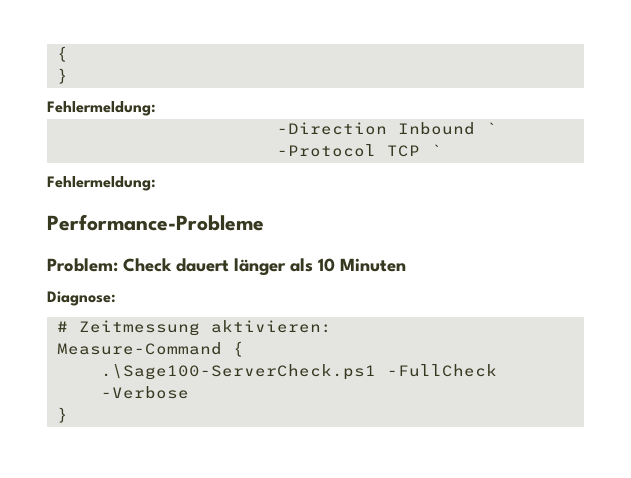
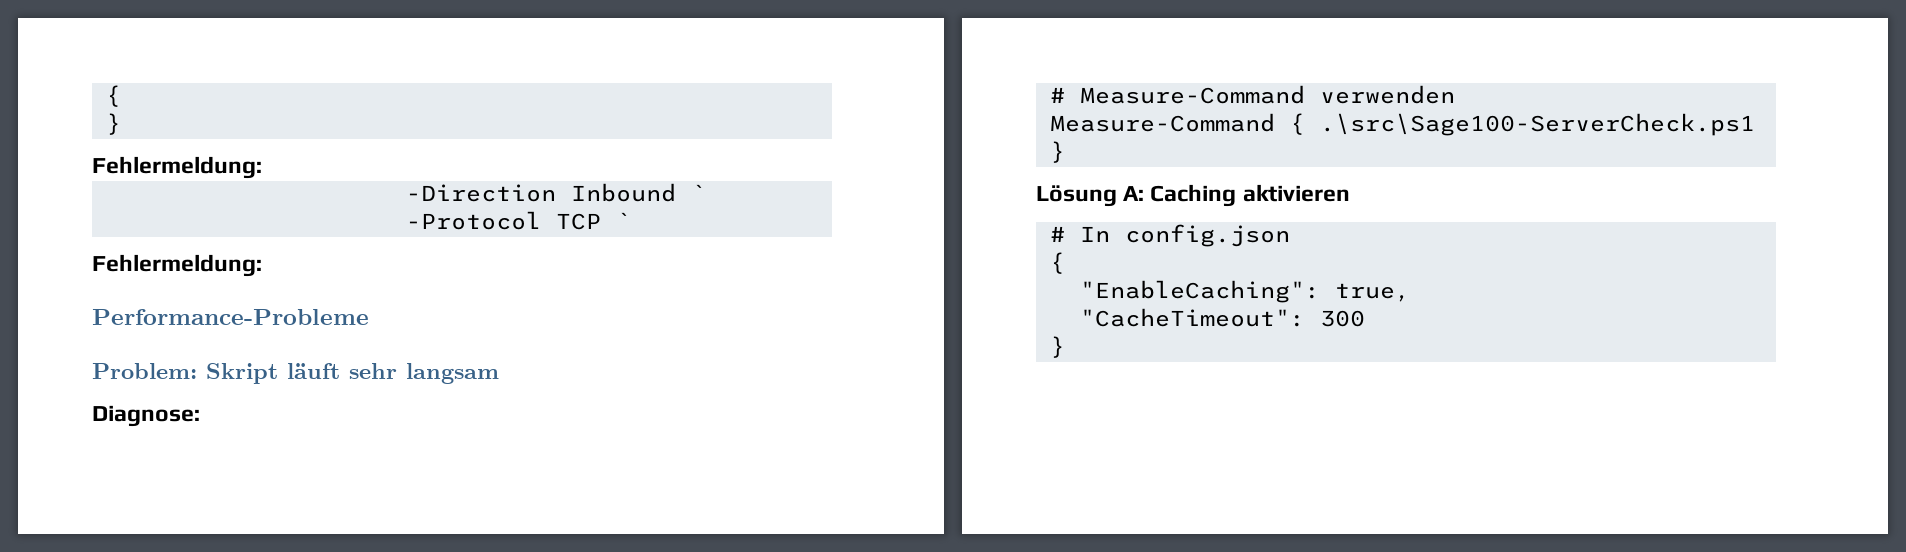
- Problem: Check dauert länger als 10 Minuten
+ Problem: Skript läuft sehr langsam
- # Zeitmessung aktivieren:
+ # Measure-Command verwenden
- Measure-Command {
- .\Sage100-ServerCheck.ps1 -FullCheck -Verbose
+ Measure-Command { .\src\Sage100-ServerCheck.ps1 }
+ Lösung A: Caching aktivieren
+ # In config.json
+ {
+ "EnableCaching": true,
+ "CacheTimeout": 300

